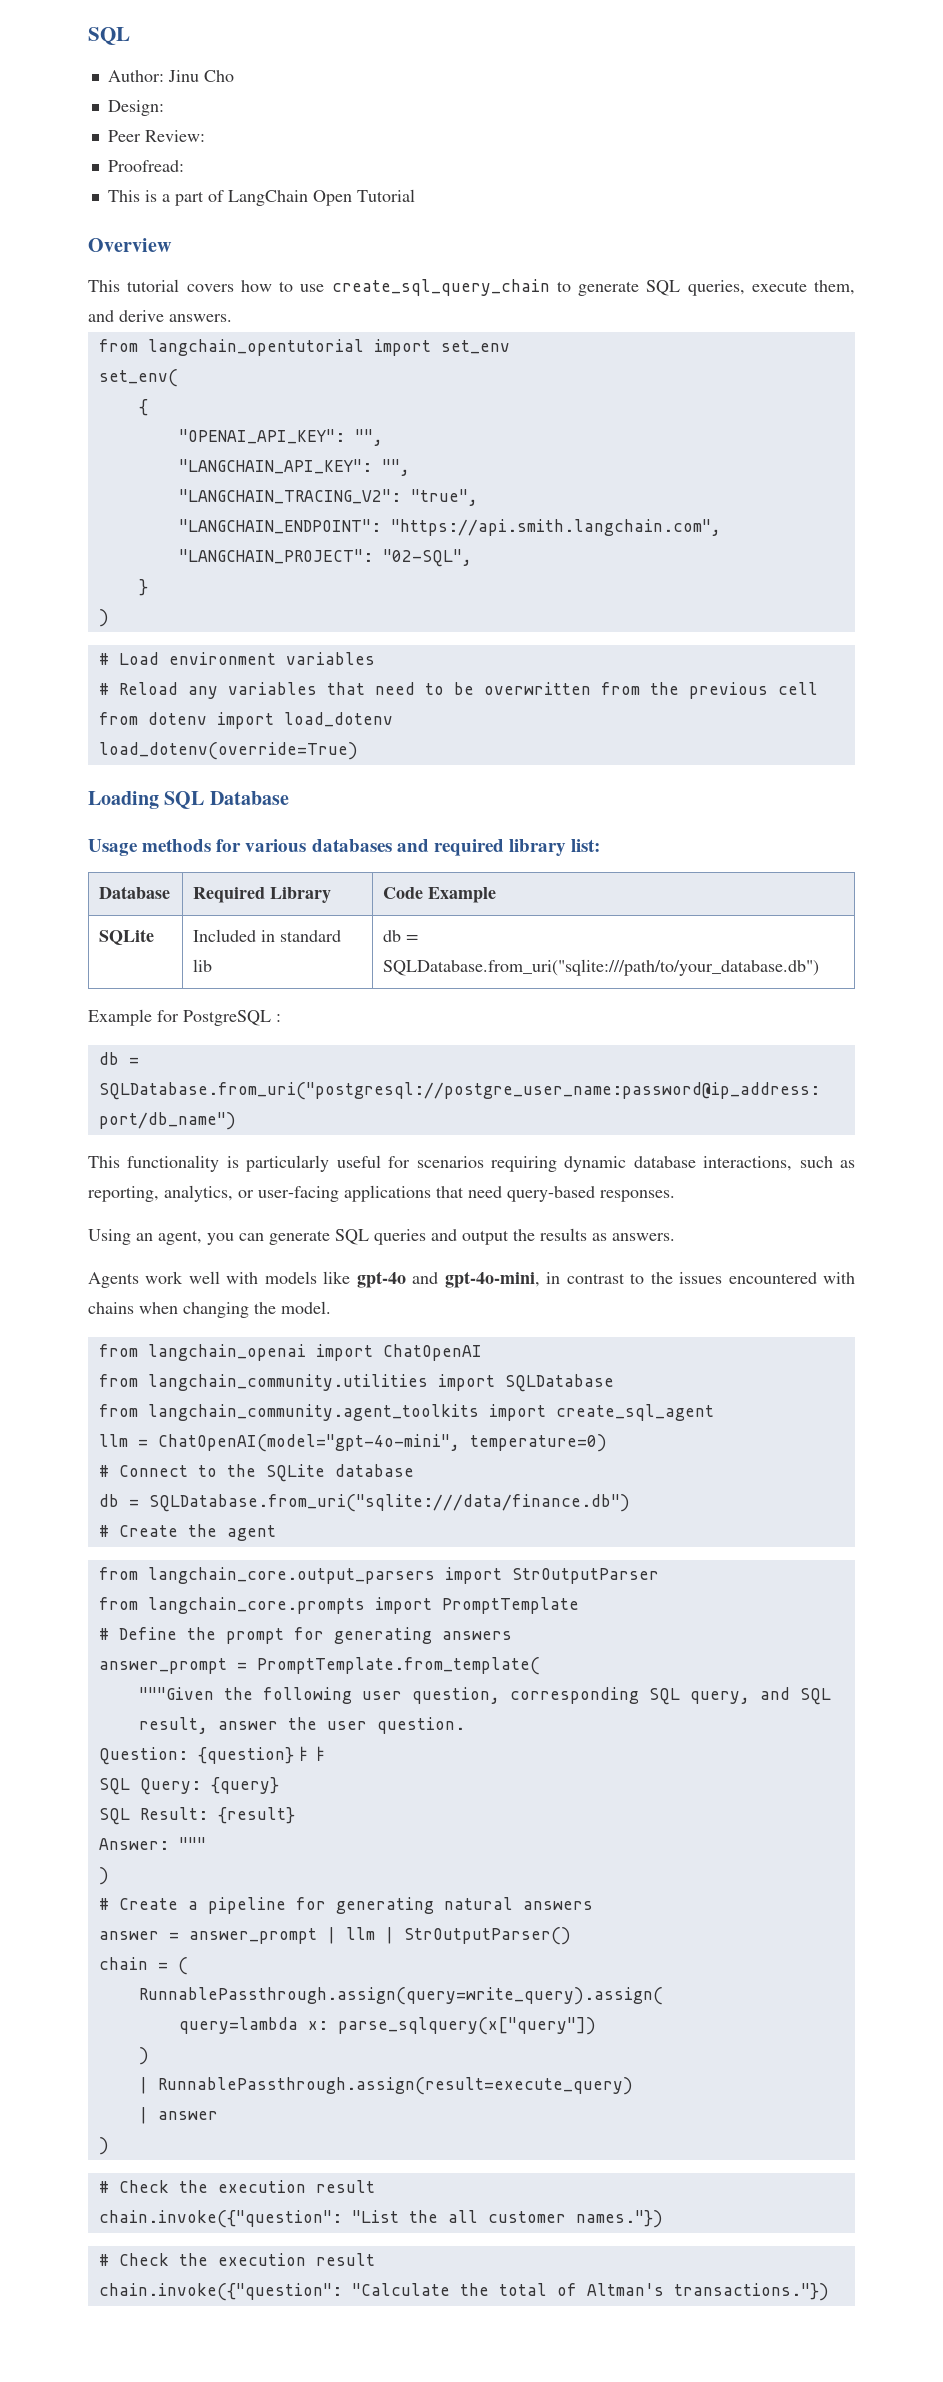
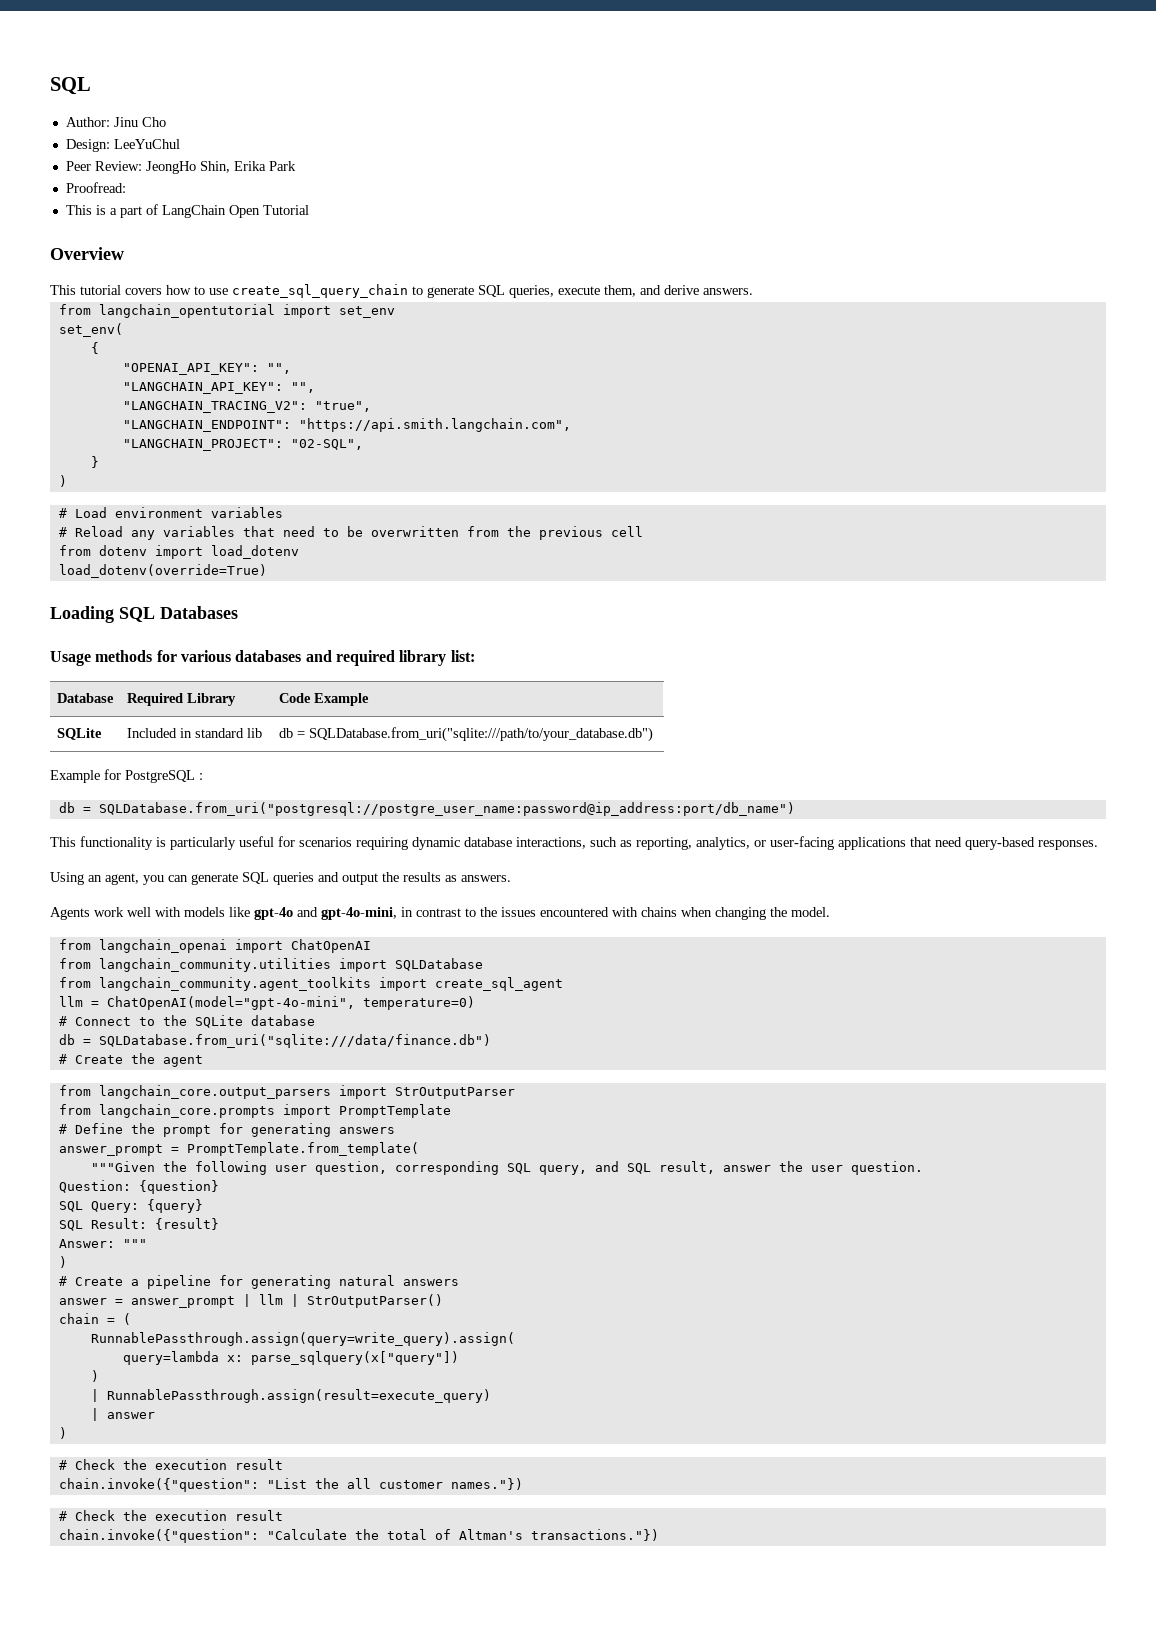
- Design:
+ Design: LeeYuChul
- Peer Review:
+ Peer Review: JeongHo Shin, Erika Park
- Loading SQL Database
+ Loading SQL Databases
- Question: {question}ㅑㅑ
+ Question: {question}

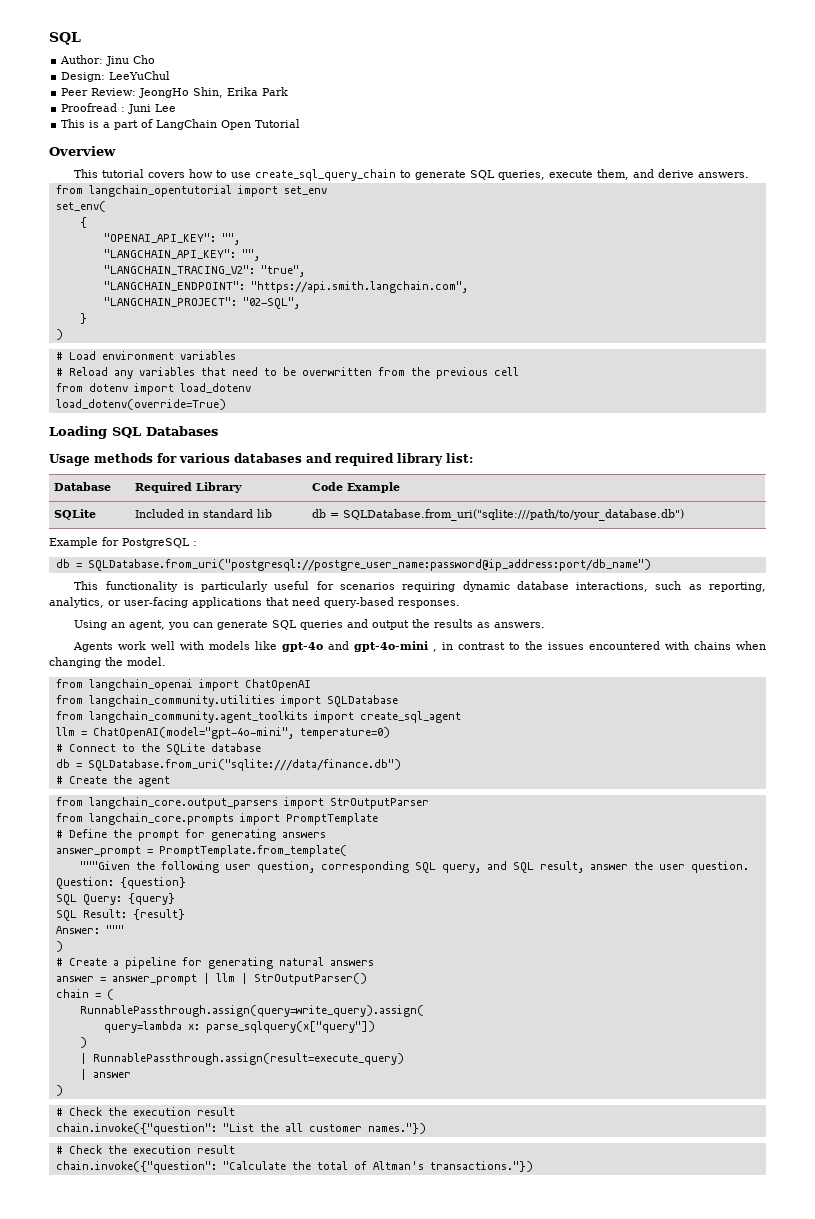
- Proofread:
+ Proofread : Juni Lee
- Agents work well with models like gpt-4o and gpt-4o-mini, in contrast to the issues encountered with chains when changing the model.
+ Agents work well with models like gpt-4o and gpt-4o-mini , in contrast to the issues encountered with chains when changing the model.

